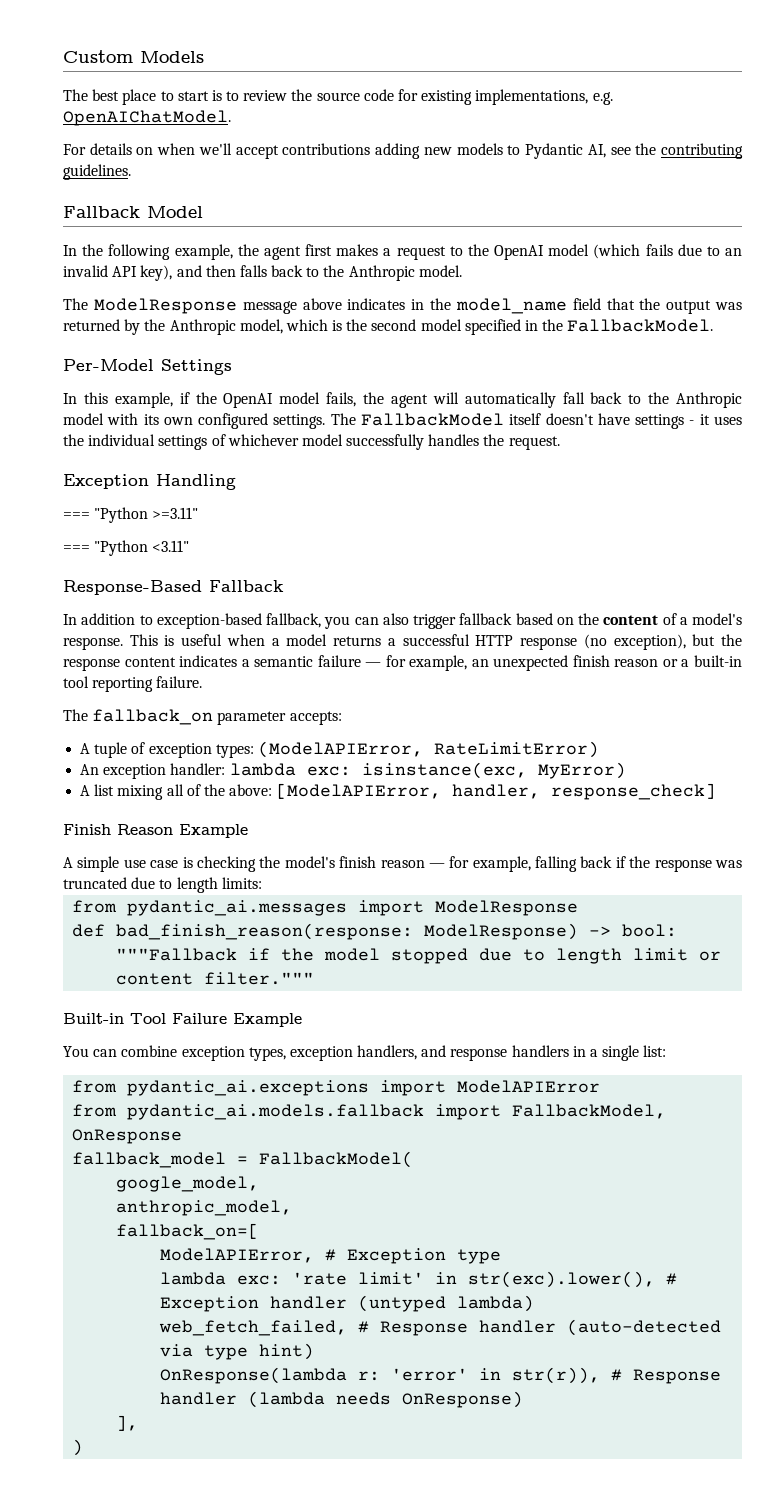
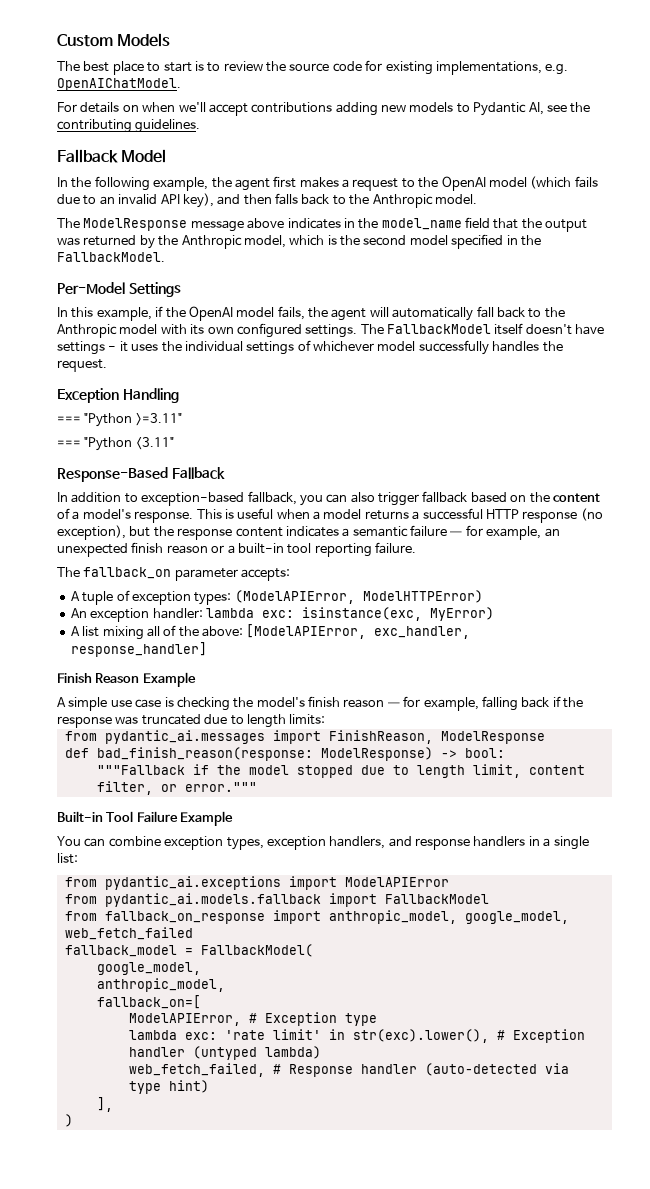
- A tuple of exception types: (ModelAPIError, RateLimitError)
+ A tuple of exception types: (ModelAPIError, ModelHTTPError)
- A list mixing all of the above: [ModelAPIError, handler, response_check]
+ A list mixing all of the above: [ModelAPIError, exc_handler, response_handler]
- from pydantic_ai.messages import ModelResponse
+ from pydantic_ai.messages import FinishReason, ModelResponse
- """Fallback if the model stopped due to length limit or content filter."""
+ """Fallback if the model stopped due to length limit, content filter, or error."""
- from pydantic_ai.models.fallback import FallbackModel, OnResponse
+ from pydantic_ai.models.fallback import FallbackModel
+ from fallback_on_response import anthropic_model, google_model, web_fetch_failed
- OnResponse(lambda r: 'error' in str(r)), # Response handler (lambda needs OnResponse)

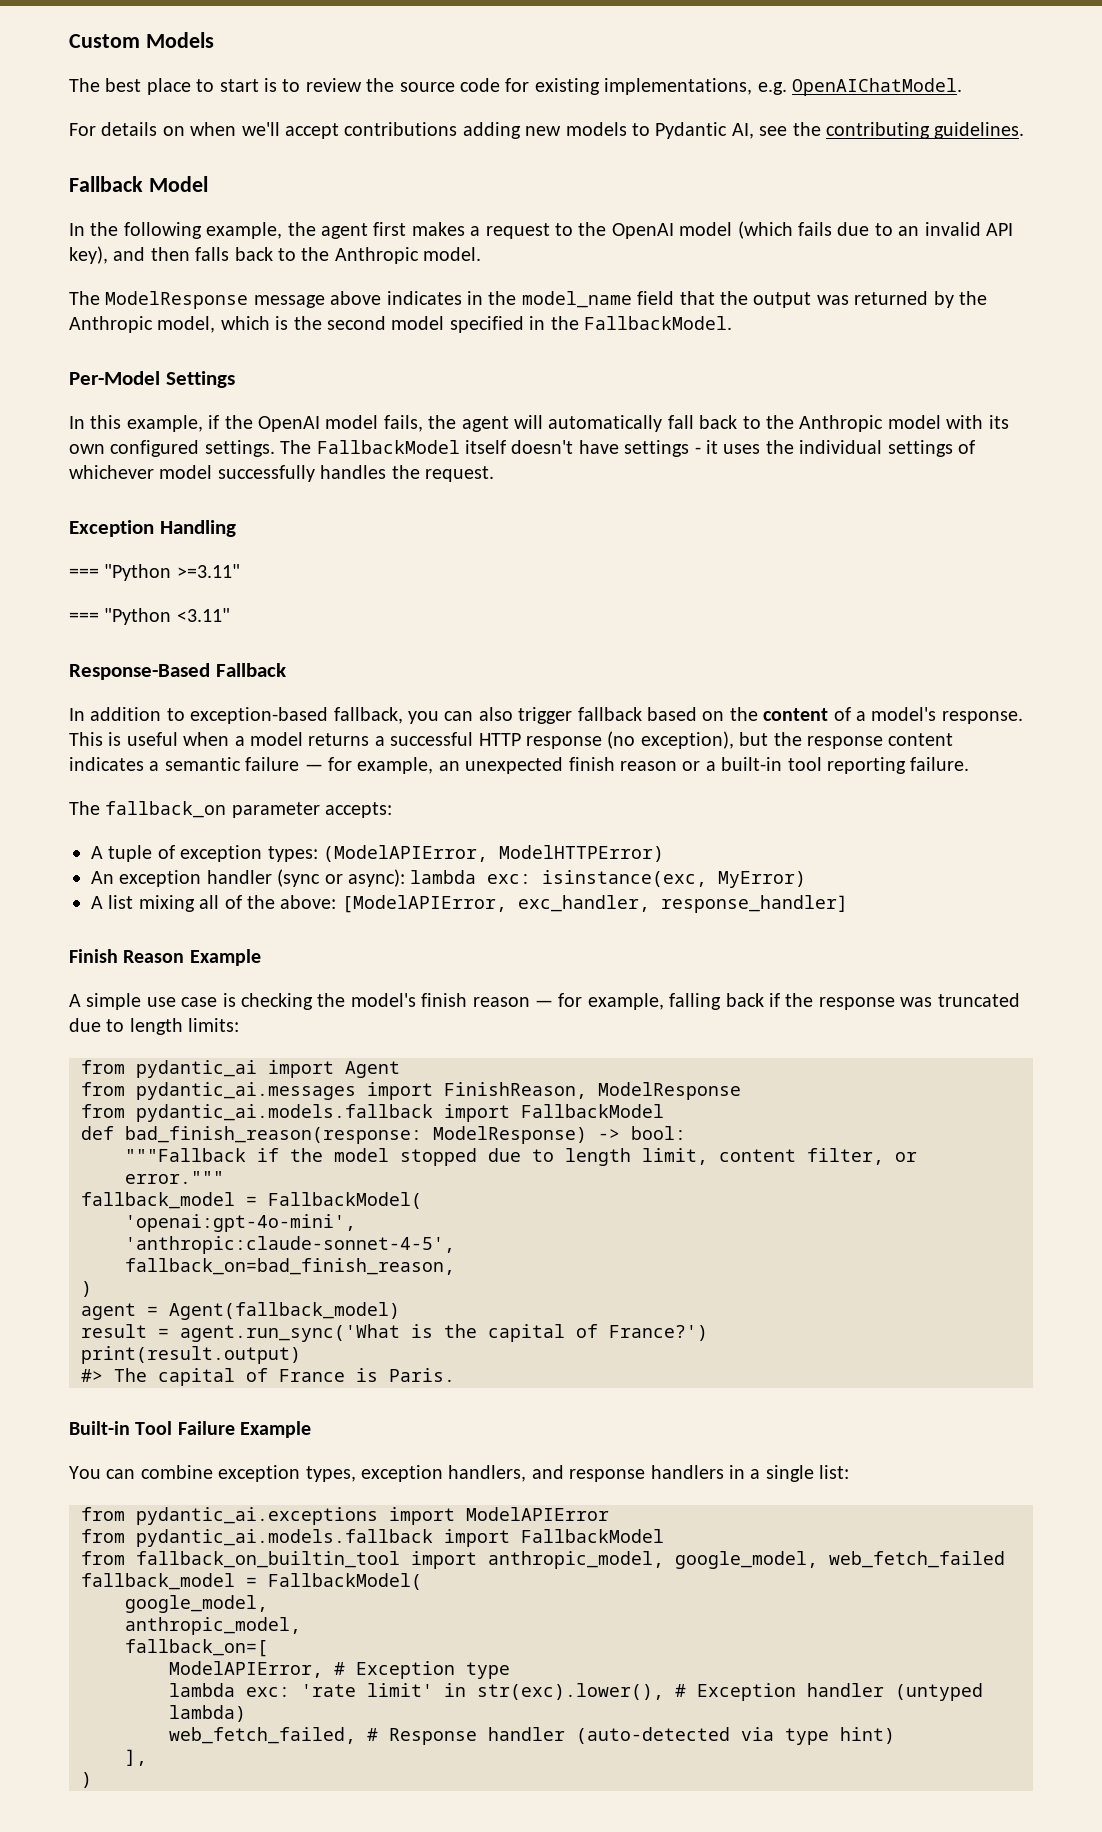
- An exception handler: lambda exc: isinstance(exc, MyError)
+ An exception handler (sync or async): lambda exc: isinstance(exc, MyError)
+ from pydantic_ai import Agent
  from pydantic_ai.messages import FinishReason, ModelResponse
+ from pydantic_ai.models.fallback import FallbackModel
  """Fallback if the model stopped due to length limit, content filter, or error."""
+ fallback_model = FallbackModel(
+ 'openai:gpt-4o-mini',
+ 'anthropic:claude-sonnet-4-5',
+ fallback_on=bad_finish_reason,
+ )
+ agent = Agent(fallback_model)
+ result = agent.run_sync('What is the capital of France?')
+ print(result.output)
+ #> The capital of France is Paris.
- from fallback_on_response import anthropic_model, google_model, web_fetch_failed
+ from fallback_on_builtin_tool import anthropic_model, google_model, web_fetch_failed

